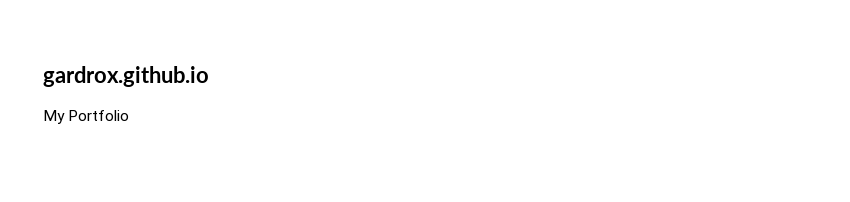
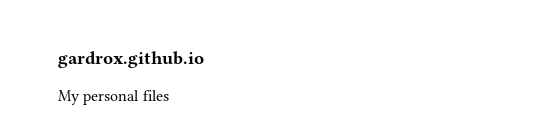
- My Portfolio
+ My personal files

